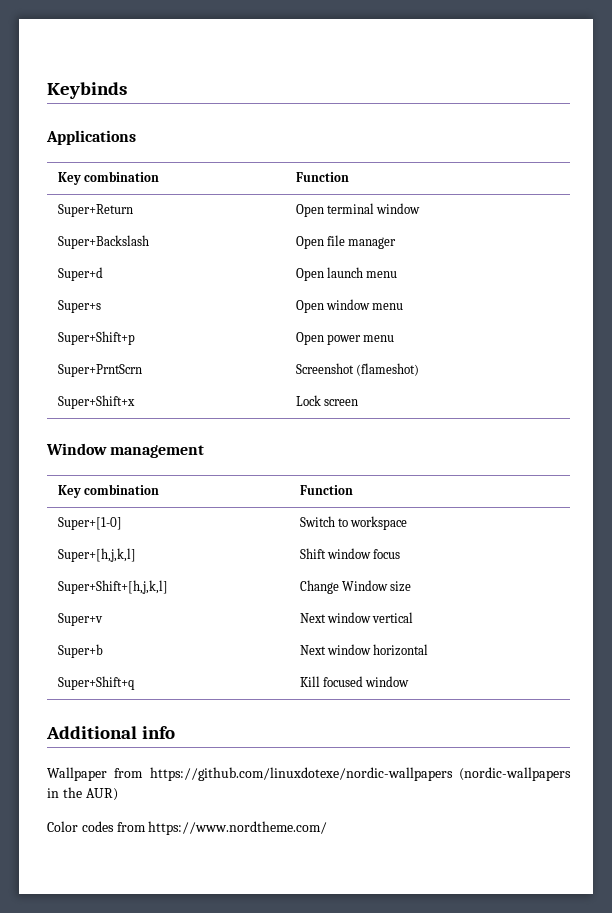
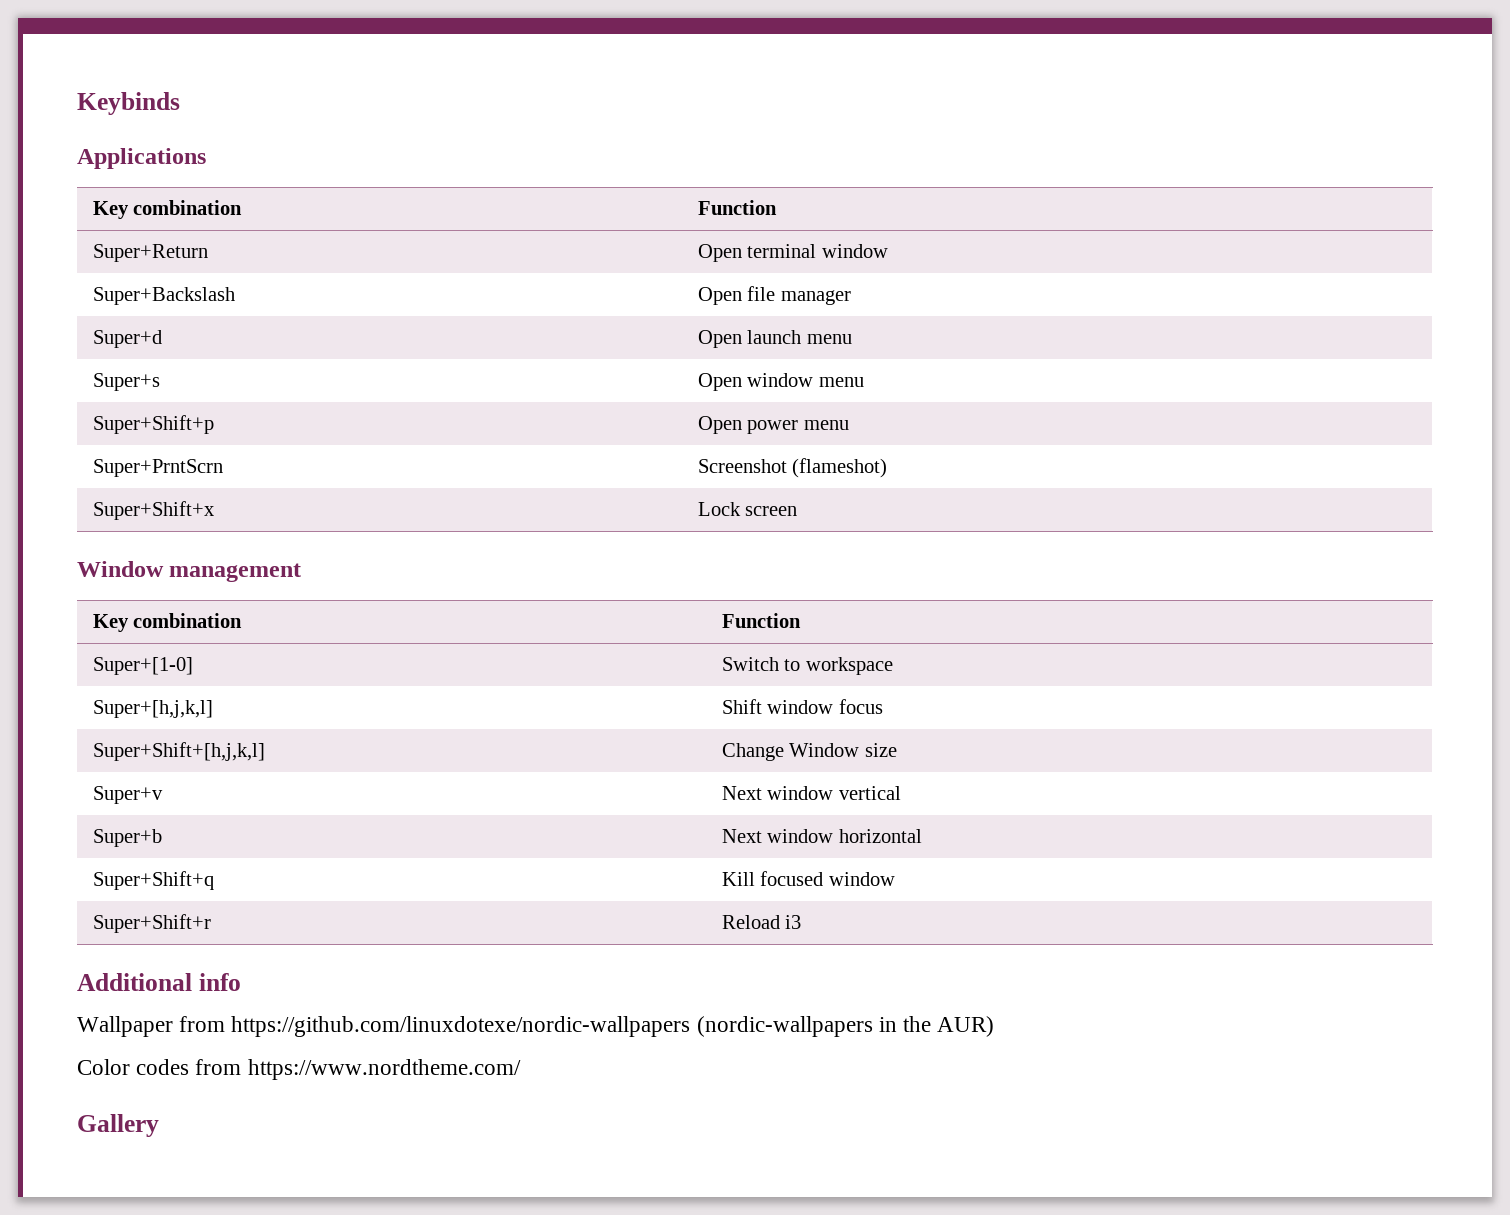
+ Super+Shift+r | Reload i3
+ Gallery

